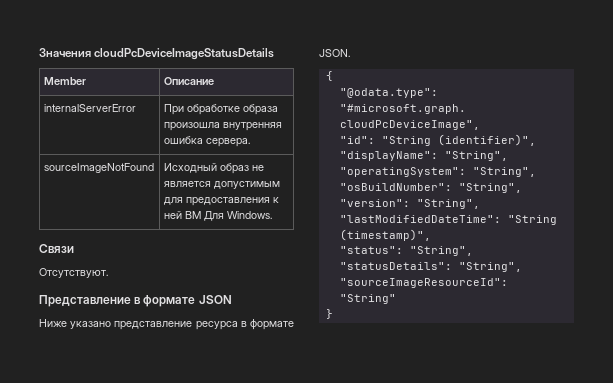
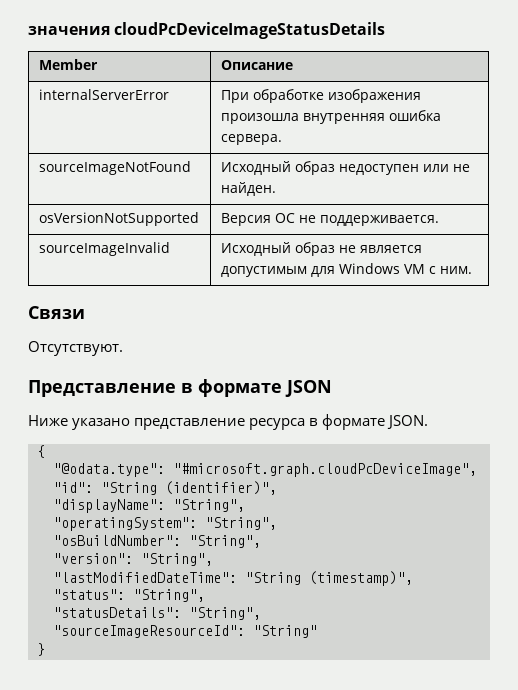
- Значения cloudPcDeviceImageStatusDetails
+ значения cloudPcDeviceImageStatusDetails
- internalServerError | При обработке образа произошла внутренняя ошибка сервера.
+ internalServerError | При обработке изображения произошла внутренняя ошибка сервера.
- sourceImageNotFound | Исходный образ не является допустимым для предоставления к ней ВМ Для Windows.
+ sourceImageNotFound | Исходный образ недоступен или не найден.
+ osVersionNotSupported | Версия ОС не поддерживается.
+ sourceImageInvalid | Исходный образ не является допустимым для Windows VM с ним.

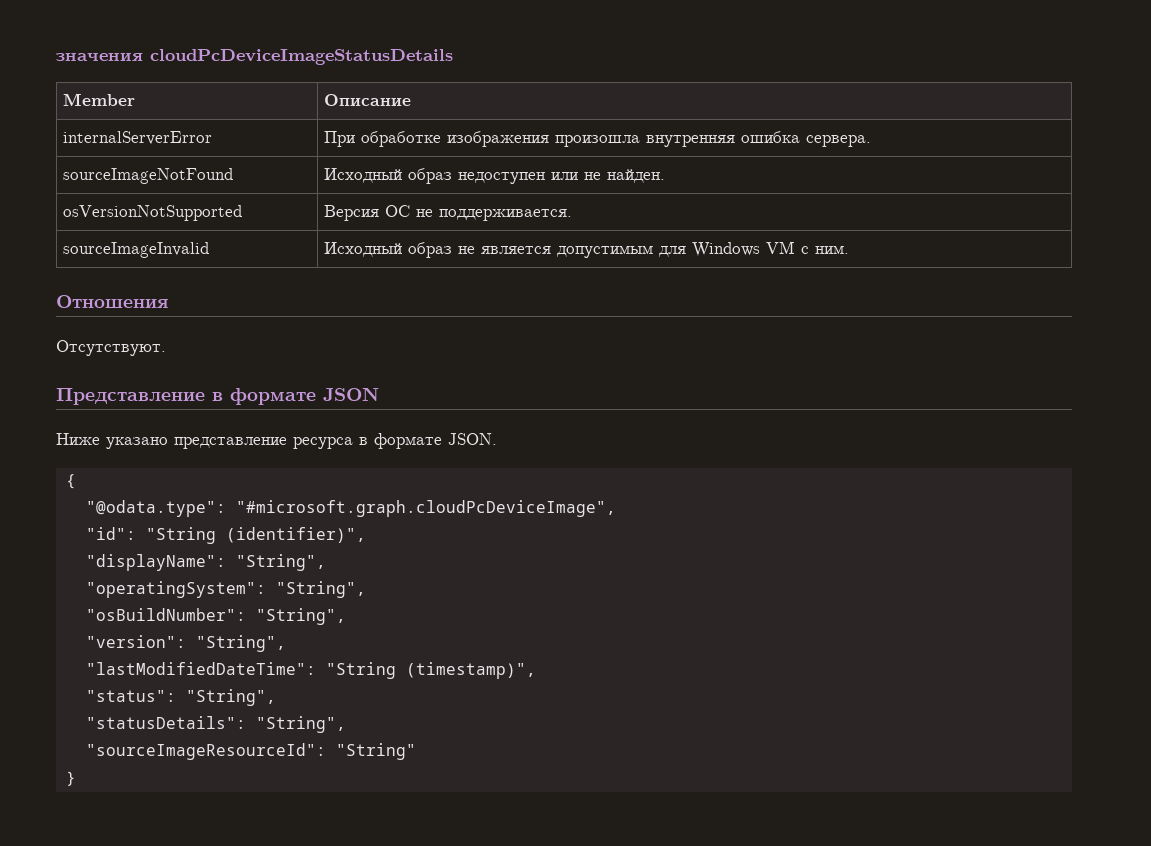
- Связи
+ Отношения

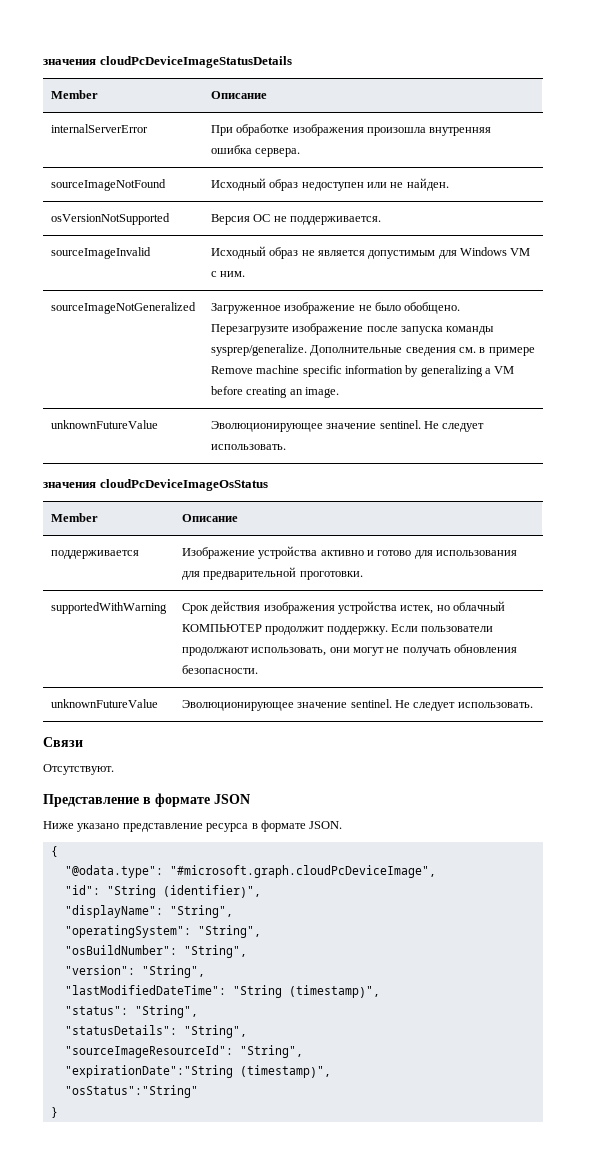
- Отношения
+ sourceImageNotGeneralized | Загруженное изображение не было обобщено. Перезагрузите изображение после запуска команды sysprep/generalize. Дополнительные сведения см. в примере Remove machine specific information by generalizing a VM before creating an image.
+ unknownFutureValue | Эволюционирующее значение sentinel. Не следует использовать.
+ значения cloudPcDeviceImageOsStatus
+ Member | Описание
+ поддерживается | Изображение устройства активно и готово для использования для предварительной проготовки.
+ supportedWithWarning | Срок действия изображения устройства истек, но облачный КОМПЬЮТЕР продолжит поддержку. Если пользователи продолжают использовать, они могут не получать обновления безопасности.
+ unknownFutureValue | Эволюционирующее значение sentinel. Не следует использовать.
+ Связи
- "sourceImageResourceId": "String"
+ "sourceImageResourceId": "String",
+ "expirationDate":"String (timestamp)",
+ "osStatus":"String"

